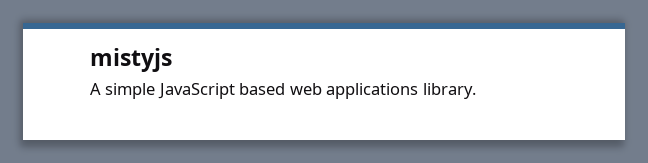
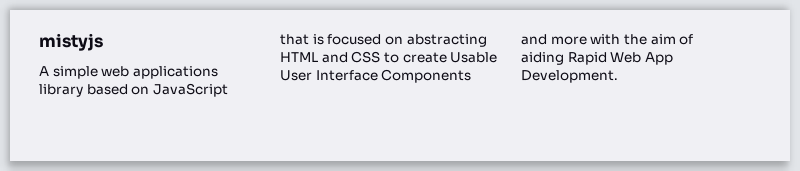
- A simple JavaScript based web applications library.
+ A simple web applications library based on JavaScript that is focused on abstracting HTML and CSS to create Usable User Interface Components and more with the aim of aiding Rapid Web App Development.

